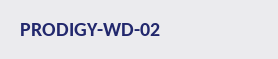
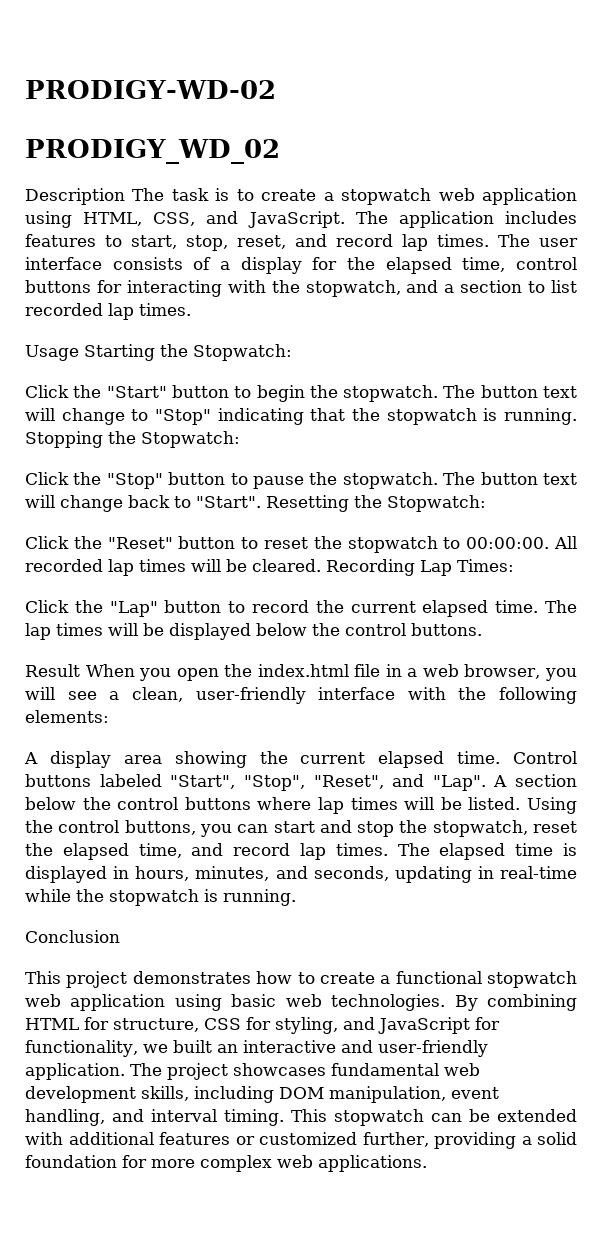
+ PRODIGY_WD_02
+ Description The task is to create a stopwatch web application using HTML, CSS, and JavaScript. The application includes features to start, stop, reset, and record lap times. The user interface consists of a display for the elapsed time, control buttons for interacting with the stopwatch, and a section to list recorded lap times.
+ Usage Starting the Stopwatch:
+ Click the "Start" button to begin the stopwatch. The button text will change to "Stop" indicating that the stopwatch is running. Stopping the Stopwatch:
+ Click the "Stop" button to pause the stopwatch. The button text will change back to "Start". Resetting the Stopwatch:
+ Click the "Reset" button to reset the stopwatch to 00:00:00. All recorded lap times will be cleared. Recording Lap Times:
+ Click the "Lap" button to record the current elapsed time. The lap times will be displayed below the control buttons.
+ Result When you open the index.html file in a web browser, you will see a clean, user-friendly interface with the following elements:
+ A display area showing the current elapsed time. Control buttons labeled "Start", "Stop", "Reset", and "Lap". A section below the control buttons where lap times will be listed. Using the control buttons, you can start and stop the stopwatch, reset the elapsed time, and record lap times. The elapsed time is displayed in hours, minutes, and seconds, updating in real-time while the stopwatch is running.
+ Conclusion
+ This project demonstrates how to create a functional stopwatch web application using basic web technologies. By combining HTML for structure, CSS for styling, and JavaScript for functionality, we built an interactive and user-friendly application. The project showcases fundamental web development skills, including DOM manipulation, event handling, and interval timing. This stopwatch can be extended with additional features or customized further, providing a solid foundation for more complex web applications.

